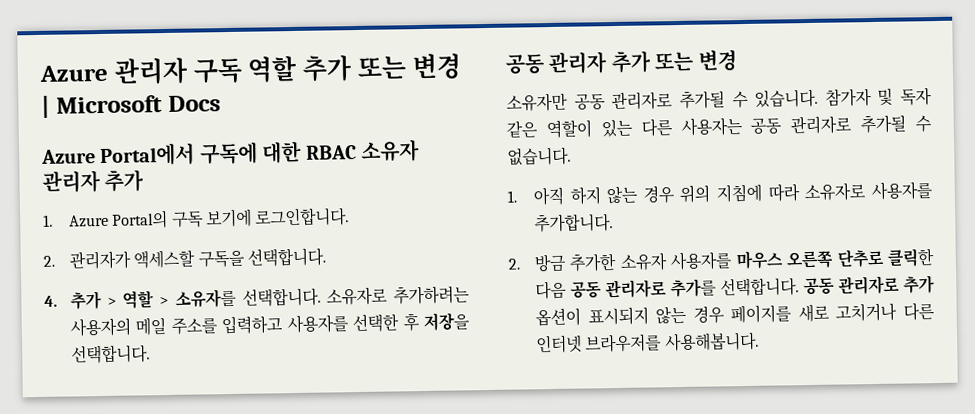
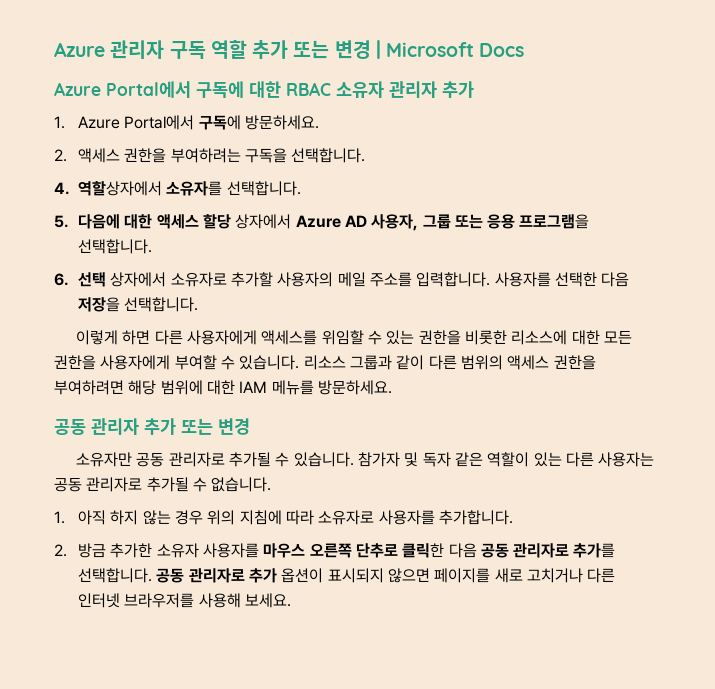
- 1. Azure Portal의 구독 보기에 로그인합니다.
- 2. 관리자가 액세스할 구독을 선택합니다.
- 4. 추가 > 역할 > 소유자를 선택합니다. 소유자로 추가하려는 사용자의 메일 주소를 입력하고 사용자를 선택한 후 저장을 선택합니다.
+ 1. Azure Portal에서 구독에 방문하세요.
+ 2. 액세스 권한을 부여하려는 구독을 선택합니다.
+ 4. 역할상자에서 소유자를 선택합니다.
+ 5. 다음에 대한 액세스 할당 상자에서 Azure AD 사용자, 그룹 또는 응용 프로그램을 선택합니다.
+ 6. 선택 상자에서 소유자로 추가할 사용자의 메일 주소를 입력합니다. 사용자를 선택한 다음 저장을 선택합니다.
+ 이렇게 하면 다른 사용자에게 액세스를 위임할 수 있는 권한을 비롯한 리소스에 대한 모든 권한을 사용자에게 부여할 수 있습니다. 리소스 그룹과 같이 다른 범위의 액세스 권한을 부여하려면 해당 범위에 대한 IAM 메뉴를 방문하세요.
- 공동 관리자로 추가 옵션이 표시되지 않는 경우 페이지를 새로 고치거나 다른 인터넷 브라우저를 사용해봅니다.
+ 공동 관리자로 추가 옵션이 표시되지 않으면 페이지를 새로 고치거나 다른 인터넷 브라우저를 사용해 보세요.

